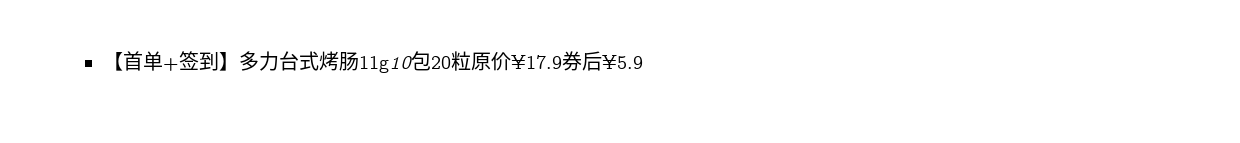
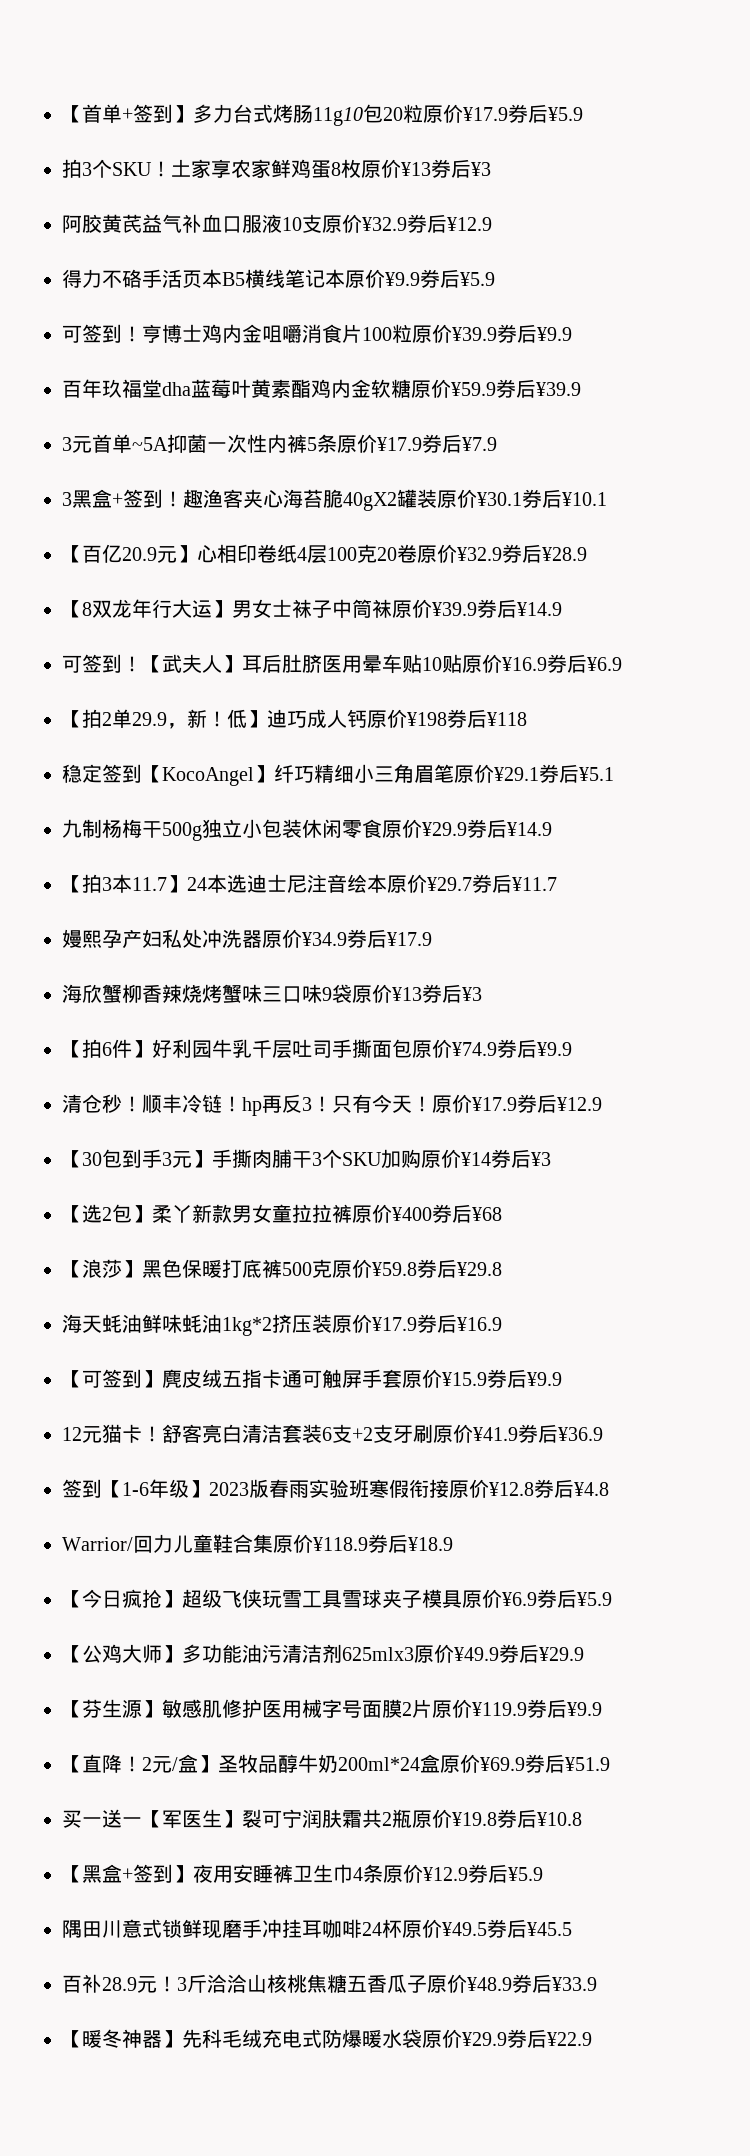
+ 拍3个SKU！土家享农家鲜鸡蛋8枚原价¥13券后¥3
+ 阿胶黄芪益气补血口服液10支原价¥32.9券后¥12.9
+ 得力不硌手活页本B5横线笔记本原价¥9.9券后¥5.9
+ 可签到！亨博士鸡内金咀嚼消食片100粒原价¥39.9券后¥9.9
+ 百年玖福堂dha蓝莓叶黄素酯鸡内金软糖原价¥59.9券后¥39.9
+ 3元首单~5A抑菌一次性内裤5条原价¥17.9券后¥7.9
+ 3黑盒+签到！趣渔客夹心海苔脆40gX2罐装原价¥30.1券后¥10.1
+ 【百亿20.9元】心相印卷纸4层100克20卷原价¥32.9券后¥28.9
+ 【8双龙年行大运】男女士袜子中筒袜原价¥39.9券后¥14.9
+ 可签到！【武夫人】耳后肚脐医用晕车贴10贴原价¥16.9券后¥6.9
+ 【拍2单29.9，新！低】迪巧成人钙原价¥198券后¥118
+ 稳定签到【KocoAngel】纤巧精细小三角眉笔原价¥29.1券后¥5.1
+ 九制杨梅干500g独立小包装休闲零食原价¥29.9券后¥14.9
+ 【拍3本11.7】24本选迪士尼注音绘本原价¥29.7券后¥11.7
+ 嫚熙孕产妇私处冲洗器原价¥34.9券后¥17.9
+ 海欣蟹柳香辣烧烤蟹味三口味9袋原价¥13券后¥3
+ 【拍6件】好利园牛乳千层吐司手撕面包原价¥74.9券后¥9.9
+ 清仓秒！顺丰冷链！hp再反3！只有今天！原价¥17.9券后¥12.9
+ 【30包到手3元】手撕肉脯干3个SKU加购原价¥14券后¥3
+ 【选2包】柔丫新款男女童拉拉裤原价¥400券后¥68
+ 【浪莎】黑色保暖打底裤500克原价¥59.8券后¥29.8
+ 海天蚝油鲜味蚝油1kg*2挤压装原价¥17.9券后¥16.9
+ 【可签到】麂皮绒五指卡通可触屏手套原价¥15.9券后¥9.9
+ 12元猫卡！舒客亮白清洁套装6支+2支牙刷原价¥41.9券后¥36.9
+ 签到【1-6年级】2023版春雨实验班寒假衔接原价¥12.8券后¥4.8
+ Warrior/回力儿童鞋合集原价¥118.9券后¥18.9
+ 【今日疯抢】超级飞侠玩雪工具雪球夹子模具原价¥6.9券后¥5.9
+ 【公鸡大师】多功能油污清洁剂625mlx3原价¥49.9券后¥29.9
+ 【芬生源】敏感肌修护医用械字号面膜2片原价¥119.9券后¥9.9
+ 【直降！2元/盒】圣牧品醇牛奶200ml*24盒原价¥69.9券后¥51.9
+ 买一送一【军医生】裂可宁润肤霜共2瓶原价¥19.8券后¥10.8
+ 【黑盒+签到】夜用安睡裤卫生巾4条原价¥12.9券后¥5.9
+ 隅田川意式锁鲜现磨手冲挂耳咖啡24杯原价¥49.5券后¥45.5
+ 百补28.9元！3斤洽洽山核桃焦糖五香瓜子原价¥48.9券后¥33.9
+ 【暖冬神器】先科毛绒充电式防爆暖水袋原价¥29.9券后¥22.9

